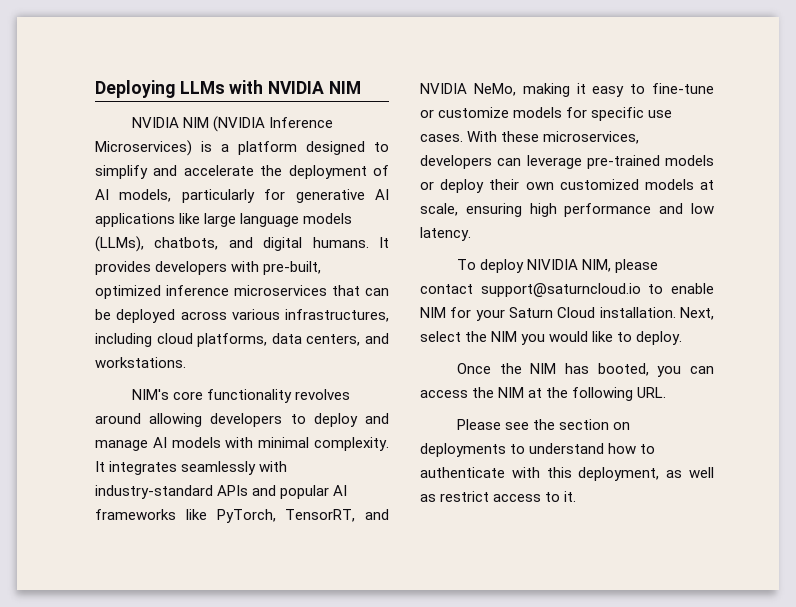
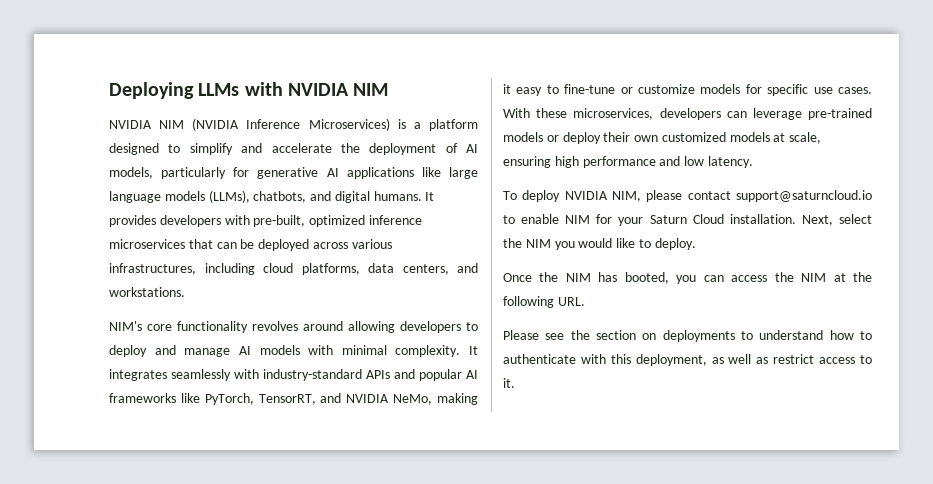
- To deploy NIVIDIA NIM, please contact support@saturncloud.io to enable NIM for your Saturn Cloud installation.
+ To deploy NVIDIA NIM, please contact support@saturncloud.io to enable NIM for your Saturn Cloud installation.

